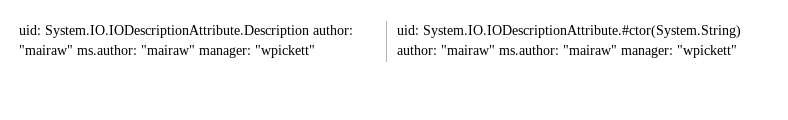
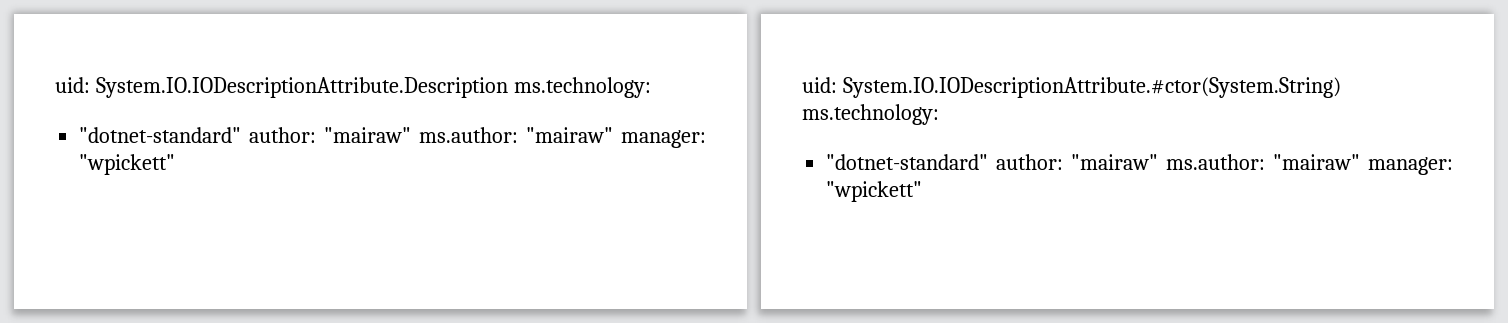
- uid: System.IO.IODescriptionAttribute.Description author: "mairaw" ms.author: "mairaw" manager: "wpickett"
+ uid: System.IO.IODescriptionAttribute.Description ms.technology:
+ "dotnet-standard" author: "mairaw" ms.author: "mairaw" manager: "wpickett"
- uid: System.IO.IODescriptionAttribute.#ctor(System.String) author: "mairaw" ms.author: "mairaw" manager: "wpickett"
+ uid: System.IO.IODescriptionAttribute.#ctor(System.String) ms.technology:
+ "dotnet-standard" author: "mairaw" ms.author: "mairaw" manager: "wpickett"

